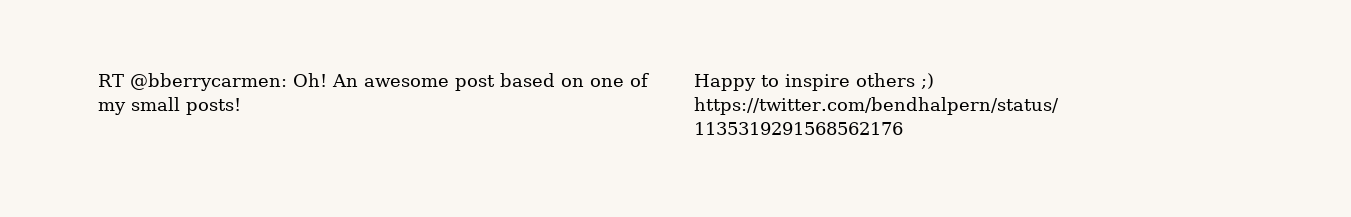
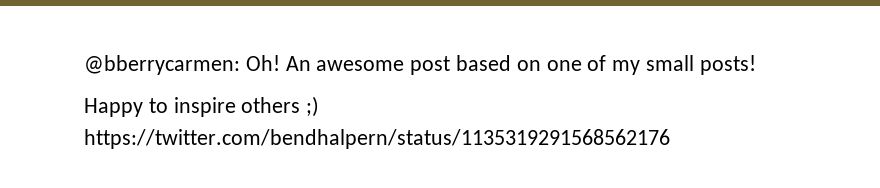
- RT @bberrycarmen: Oh!
+ @bberrycarmen: Oh!

